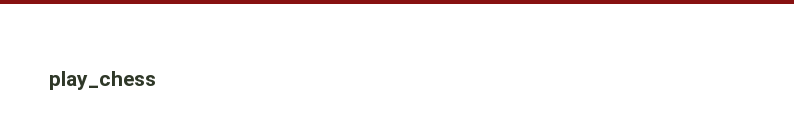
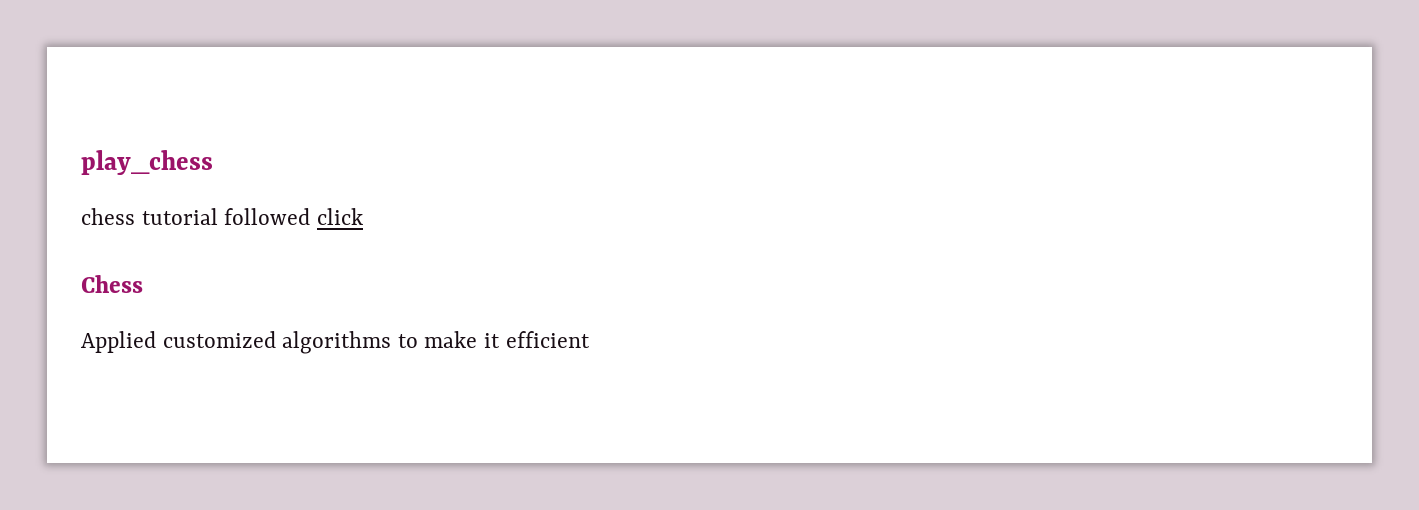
+ chess tutorial followed click
+ Chess
+ Applied customized algorithms to make it efficient

